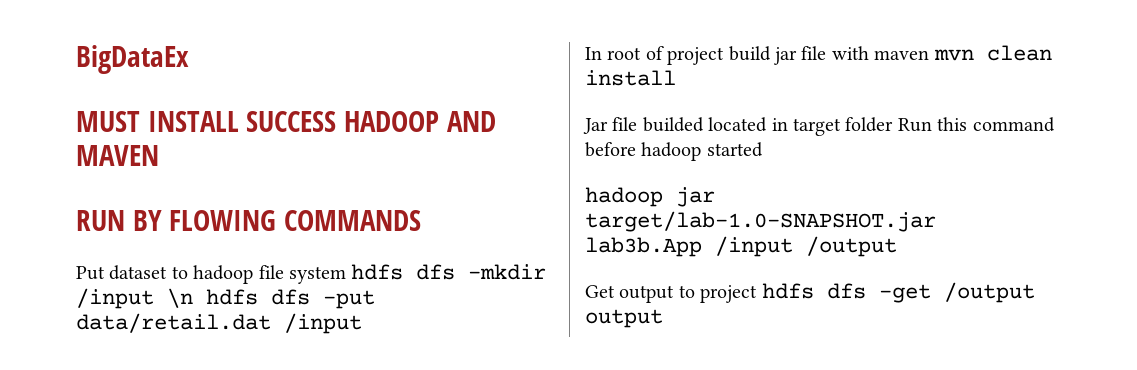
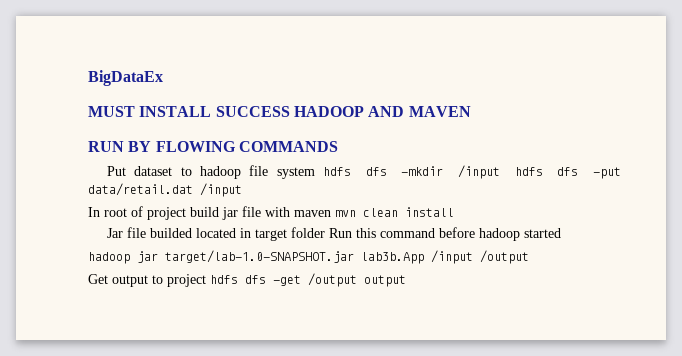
- Put dataset to hadoop file system hdfs dfs -mkdir /input \n hdfs dfs -put data/retail.dat /input
+ Put dataset to hadoop file system hdfs dfs -mkdir /input hdfs dfs -put data/retail.dat /input

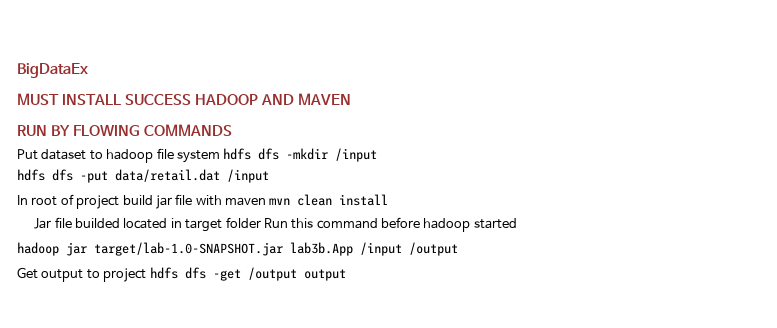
- Put dataset to hadoop file system hdfs dfs -mkdir /input hdfs dfs -put data/retail.dat /input
+ Put dataset to hadoop file system hdfs dfs -mkdir /input
+ hdfs dfs -put data/retail.dat /input

